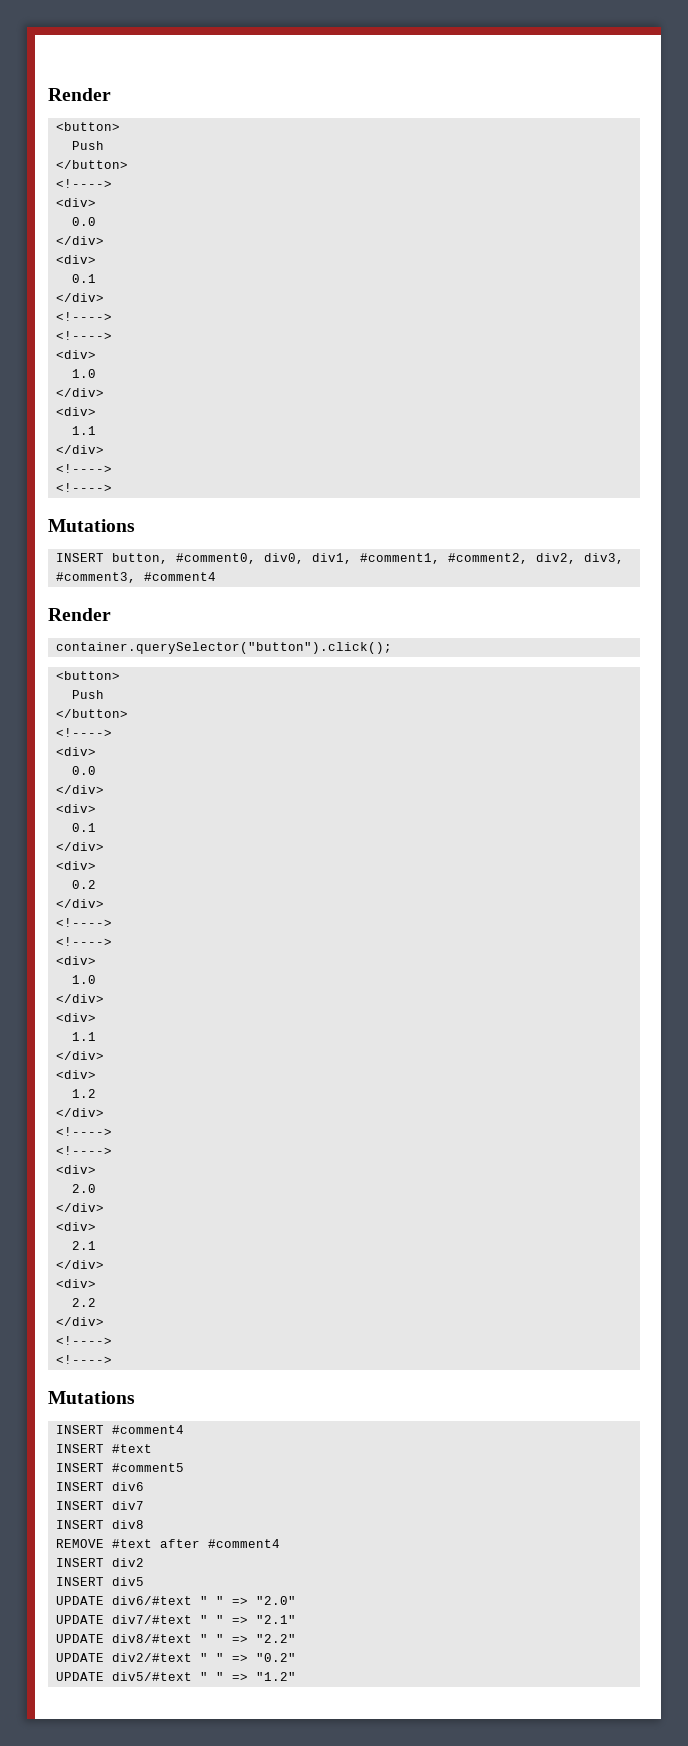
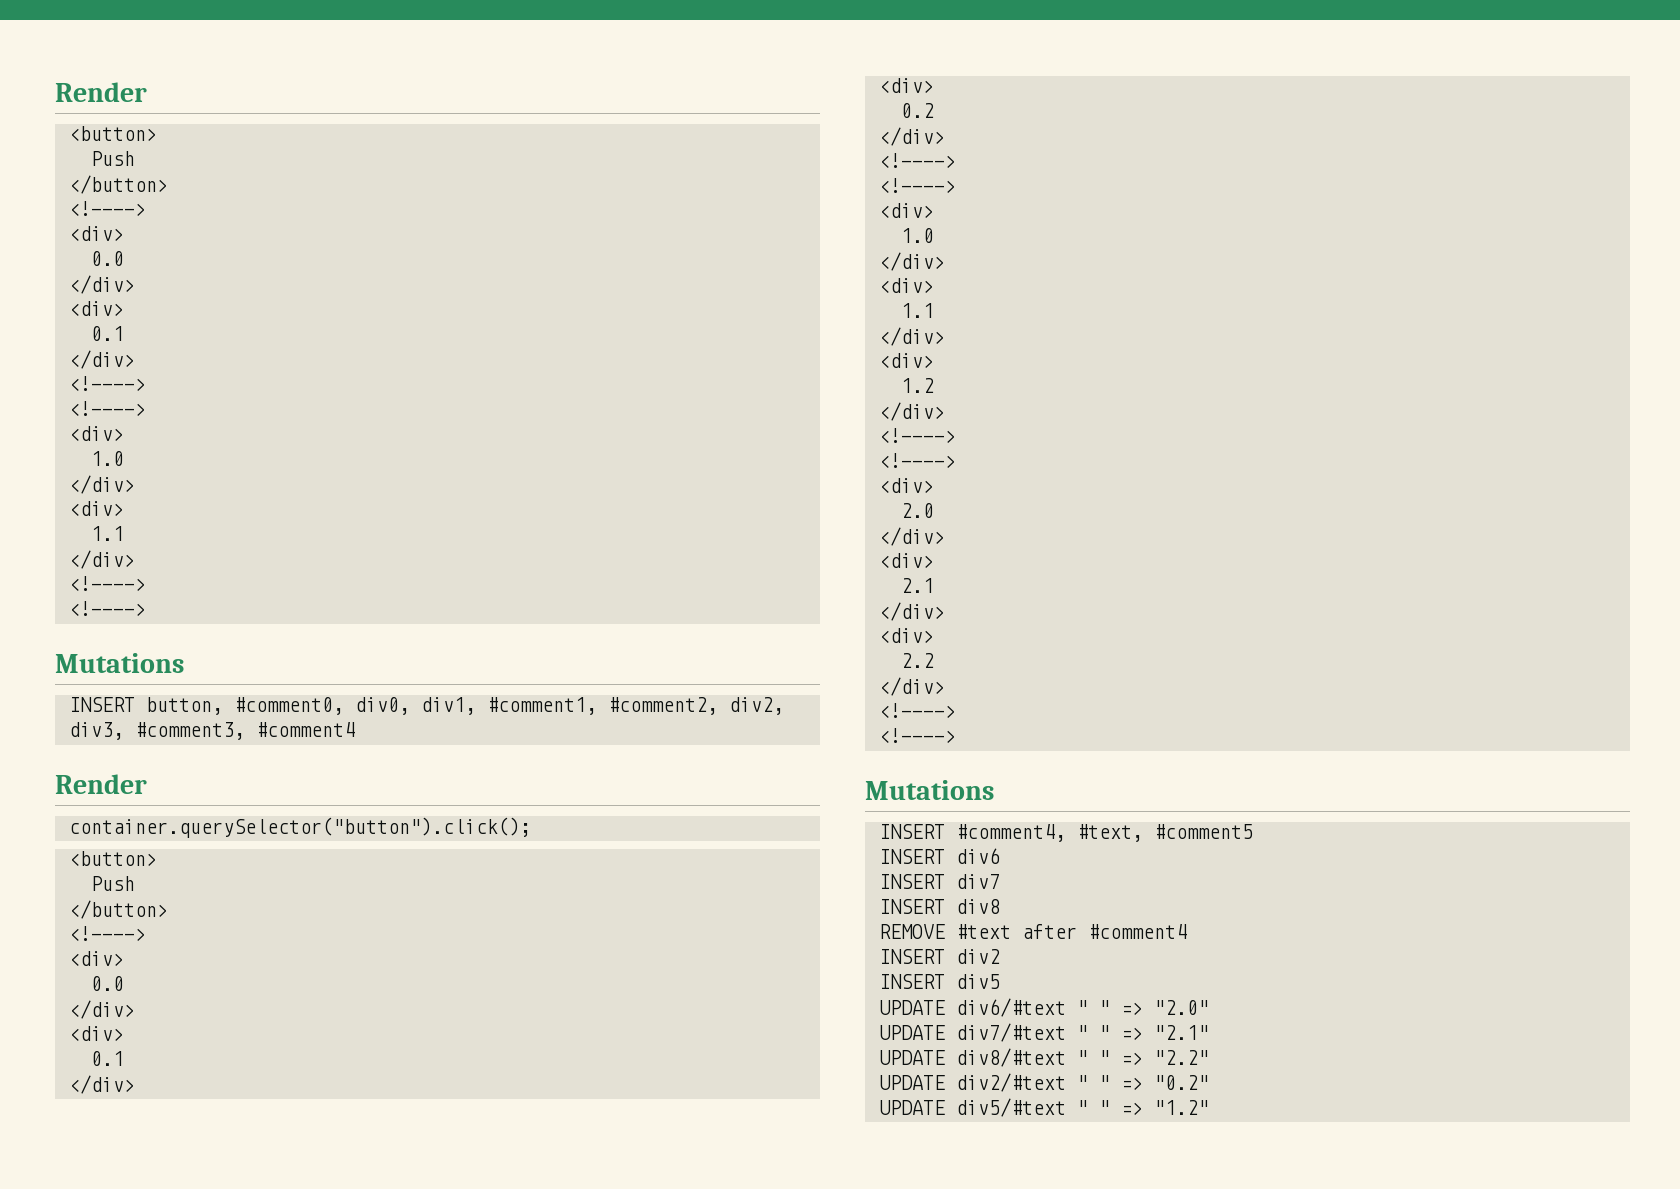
- INSERT #comment4
- INSERT #text
- INSERT #comment5
+ INSERT #comment4, #text, #comment5

